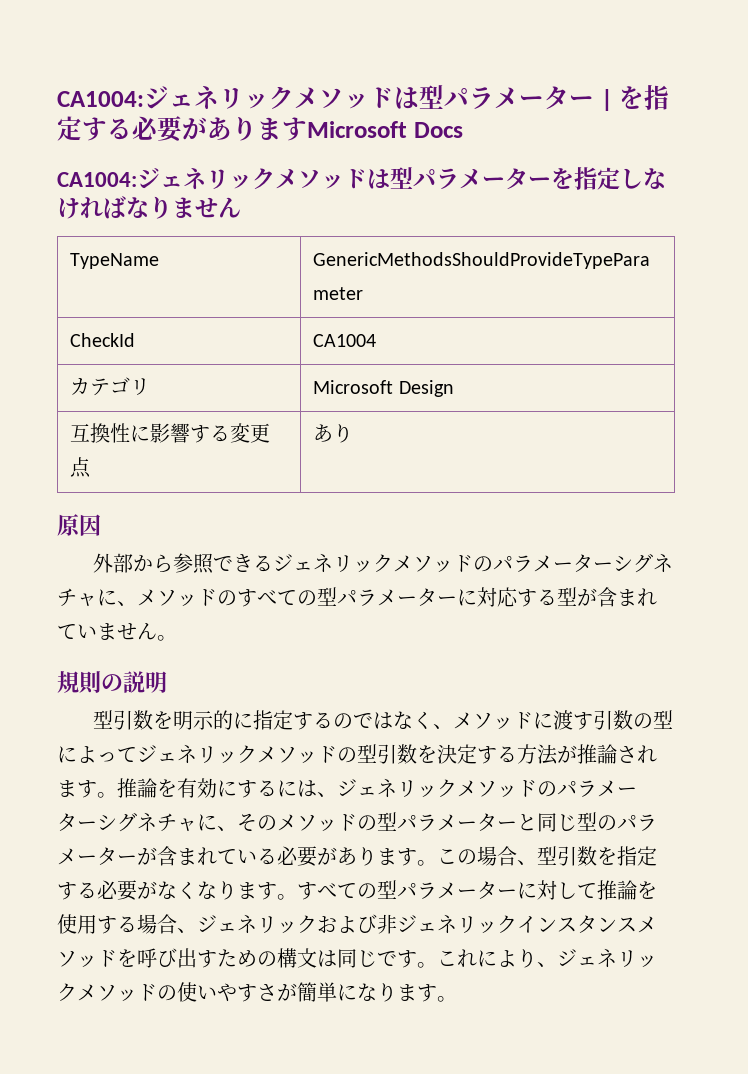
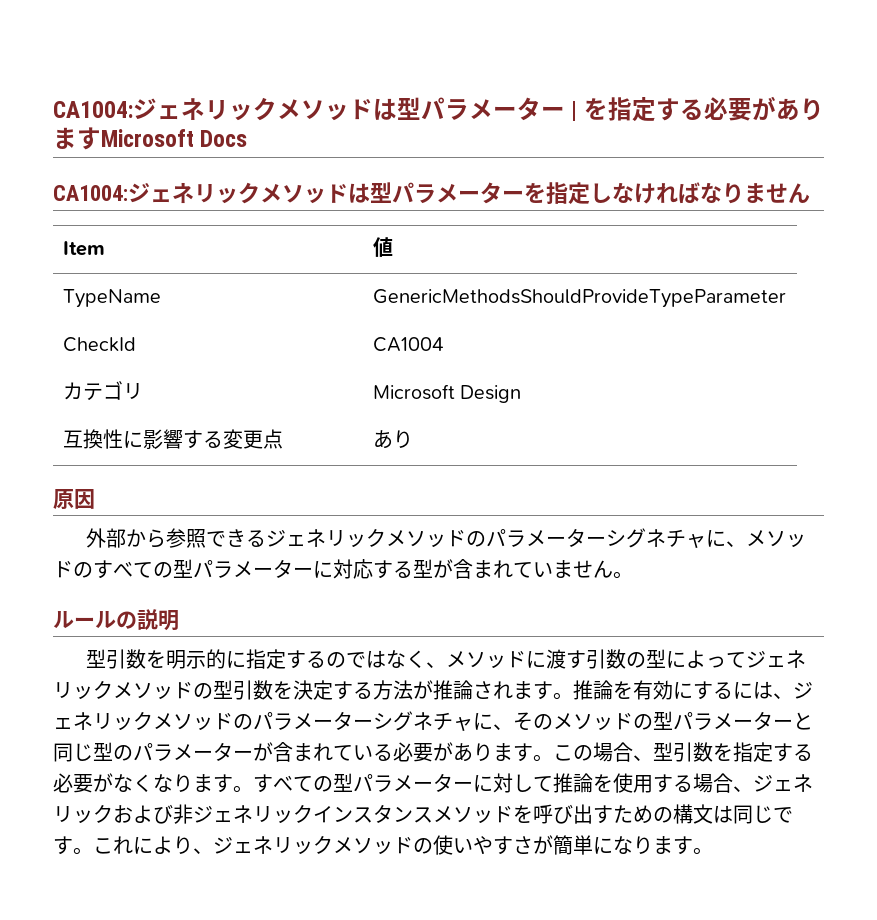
+ Item | 値
- 規則の説明
+ ルールの説明

